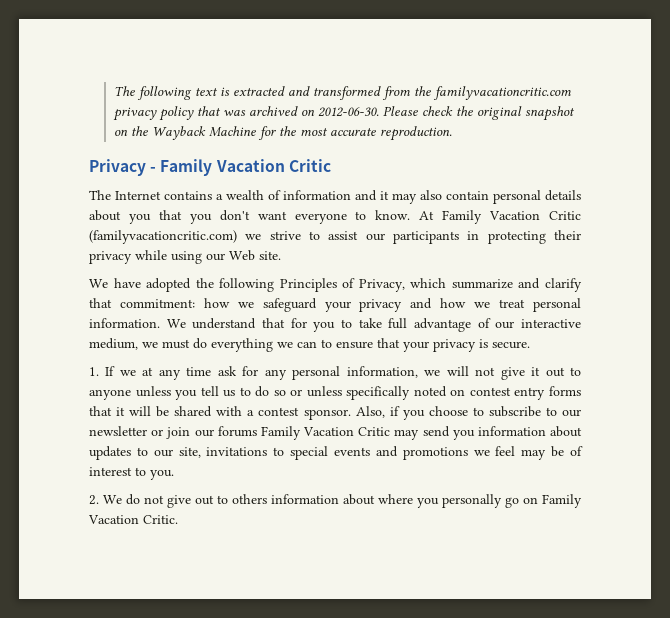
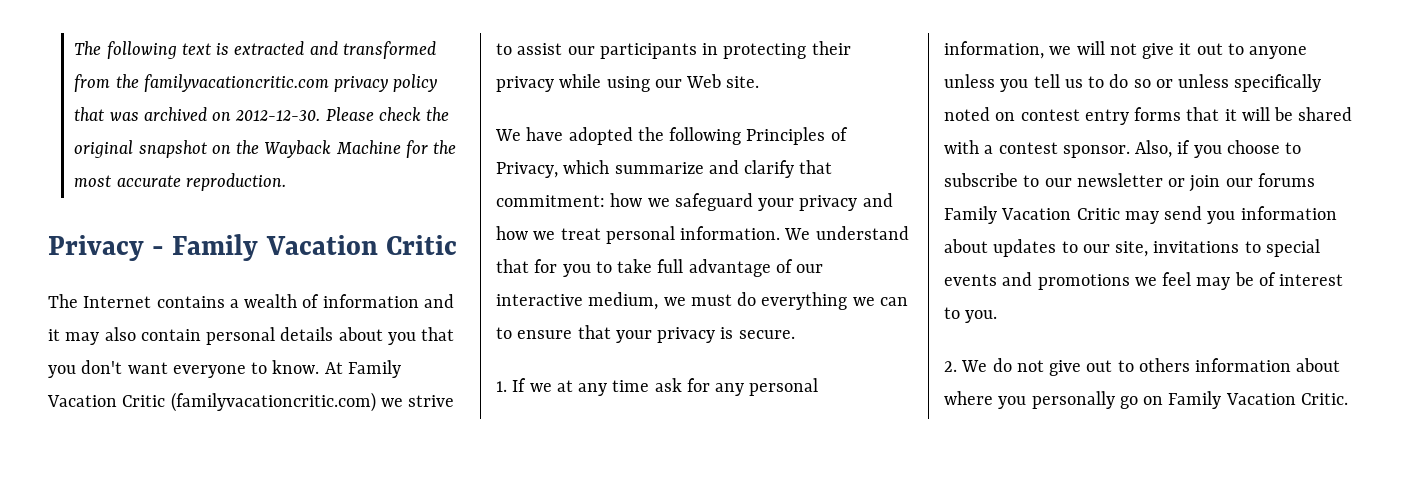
- The following text is extracted and transformed from the familyvacationcritic.com privacy policy that was archived on 2012-06-30.
+ The following text is extracted and transformed from the familyvacationcritic.com privacy policy that was archived on 2012-12-30.

